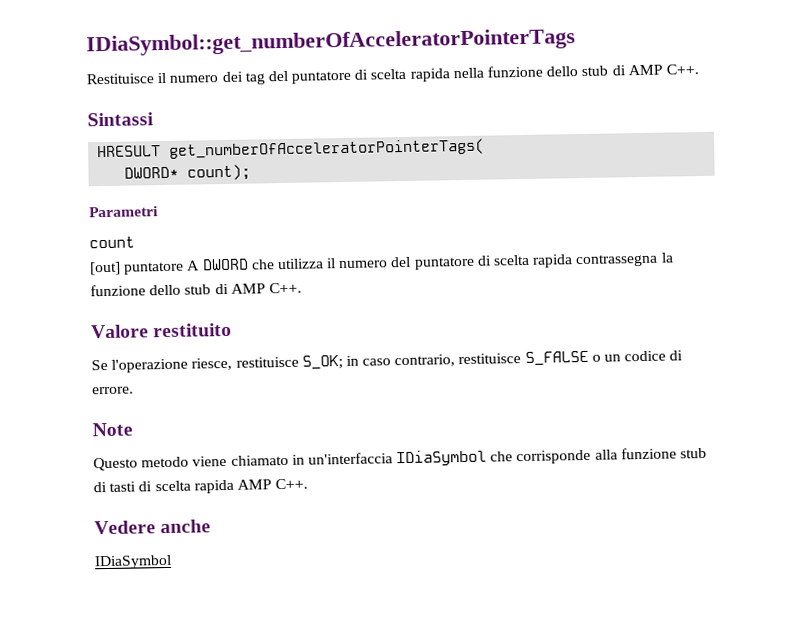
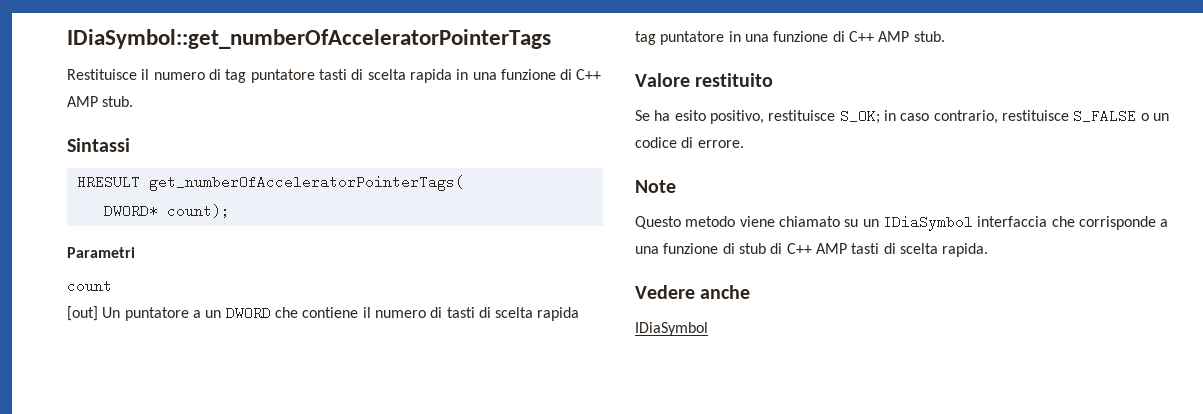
- Restituisce il numero dei tag del puntatore di scelta rapida nella funzione dello stub di AMP C++.
+ Restituisce il numero di tag puntatore tasti di scelta rapida in una funzione di C++ AMP stub.
- [out] puntatore A DWORD che utilizza il numero del puntatore di scelta rapida contrassegna la funzione dello stub di AMP C++.
+ [out] Un puntatore a un DWORD che contiene il numero di tasti di scelta rapida tag puntatore in una funzione di C++ AMP stub.
- Se l'operazione riesce, restituisce S_OK; in caso contrario, restituisce S_FALSE o un codice di errore.
+ Se ha esito positivo, restituisce S_OK; in caso contrario, restituisce S_FALSE o un codice di errore.
- Questo metodo viene chiamato in un'interfaccia IDiaSymbol che corrisponde alla funzione stub di tasti di scelta rapida AMP C++.
+ Questo metodo viene chiamato su un IDiaSymbol interfaccia che corrisponde a una funzione di stub di C++ AMP tasti di scelta rapida.

